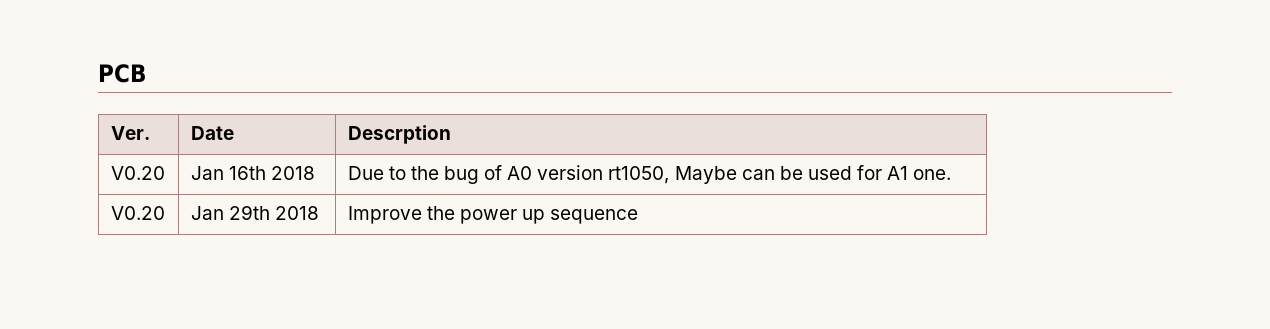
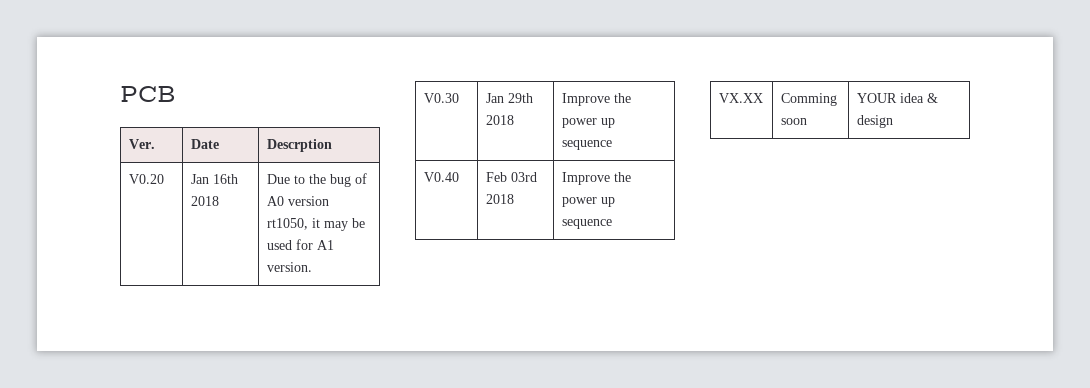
- V0.20 | Jan 16th 2018 | Due to the bug of A0 version rt1050, Maybe can be used for A1 one.
- V0.20 | Jan 29th 2018 | Improve the power up sequence
+ V0.20 | Jan 16th 2018 | Due to the bug of A0 version rt1050, it may be used for A1 version.
+ V0.30 | Jan 29th 2018 | Improve the power up sequence
+ V0.40 | Feb 03rd 2018 | Improve the power up sequence
+ VX.XX | Comming soon | YOUR idea & design

